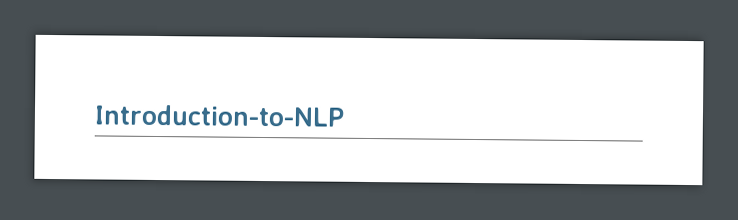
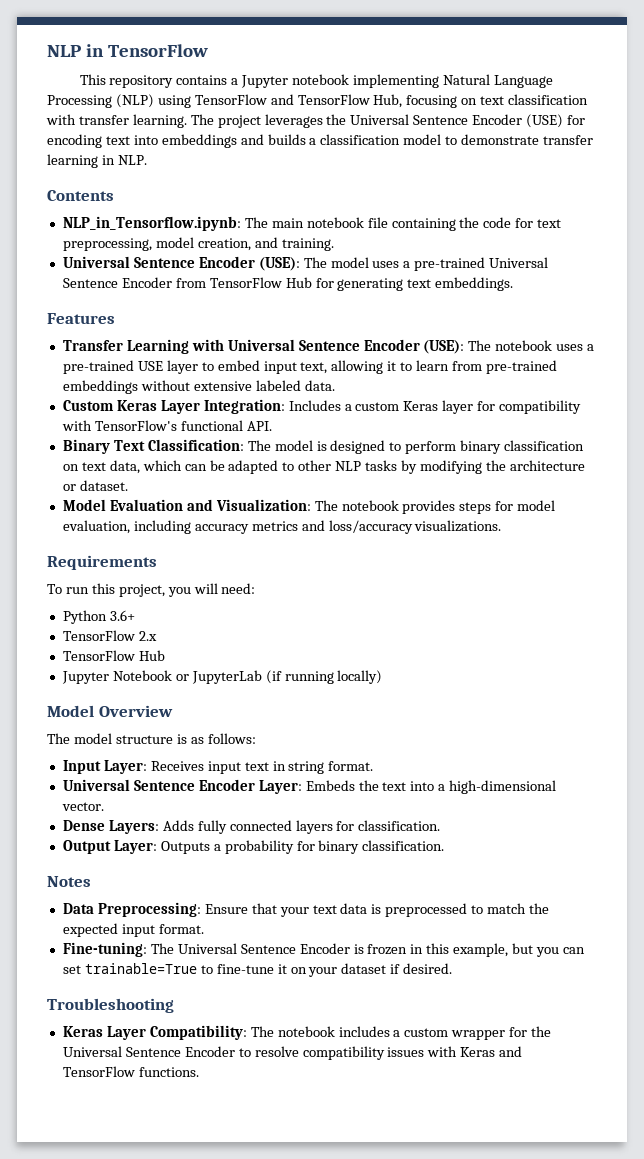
- Introduction-to-NLP
+ NLP in TensorFlow
+ This repository contains a Jupyter notebook implementing Natural Language Processing (NLP) using TensorFlow and TensorFlow Hub, focusing on text classification with transfer learning. The project leverages the Universal Sentence Encoder (USE) for encoding text into embeddings and builds a classification model to demonstrate transfer learning in NLP.
+ Contents
+ NLP_in_Tensorflow.ipynb: The main notebook file containing the code for text preprocessing, model creation, and training.
+ Universal Sentence Encoder (USE): The model uses a pre-trained Universal Sentence Encoder from TensorFlow Hub for generating text embeddings.
+ Features
+ Transfer Learning with Universal Sentence Encoder (USE): The notebook uses a pre-trained USE layer to embed input text, allowing it to learn from pre-trained embeddings without extensive labeled data.
+ Custom Keras Layer Integration: Includes a custom Keras layer for compatibility with TensorFlow's functional API.
+ Binary Text Classification: The model is designed to perform binary classification on text data, which can be adapted to other NLP tasks by modifying the architecture or dataset.
+ Model Evaluation and Visualization: The notebook provides steps for model evaluation, including accuracy metrics and loss/accuracy visualizations.
+ Requirements
+ To run this project, you will need:
+ Python 3.6+
+ TensorFlow 2.x
+ TensorFlow Hub
+ Jupyter Notebook or JupyterLab (if running locally)
+ Model Overview
+ The model structure is as follows:
+ Input Layer: Receives input text in string format.
+ Universal Sentence Encoder Layer: Embeds the text into a high-dimensional vector.
+ Dense Layers: Adds fully connected layers for classification.
+ Output Layer: Outputs a probability for binary classification.
+ Notes
+ Data Preprocessing: Ensure that your text data is preprocessed to match the expected input format.
+ Fine-tuning: The Universal Sentence Encoder is frozen in this example, but you can set trainable=True to fine-tune it on your dataset if desired.
+ Troubleshooting
+ Keras Layer Compatibility: The notebook includes a custom wrapper for the Universal Sentence Encoder to resolve compatibility issues with Keras and TensorFlow functions.

